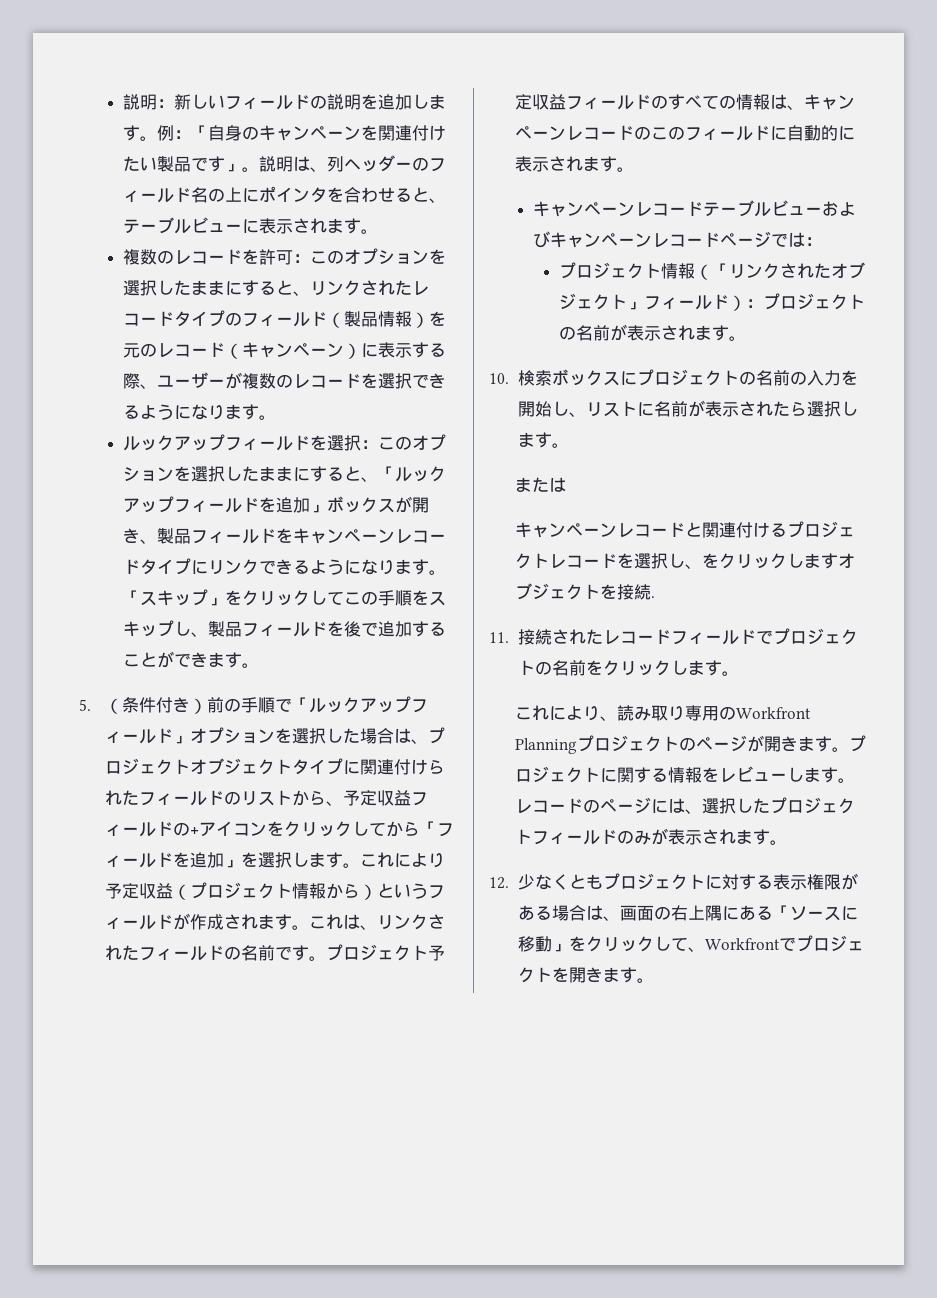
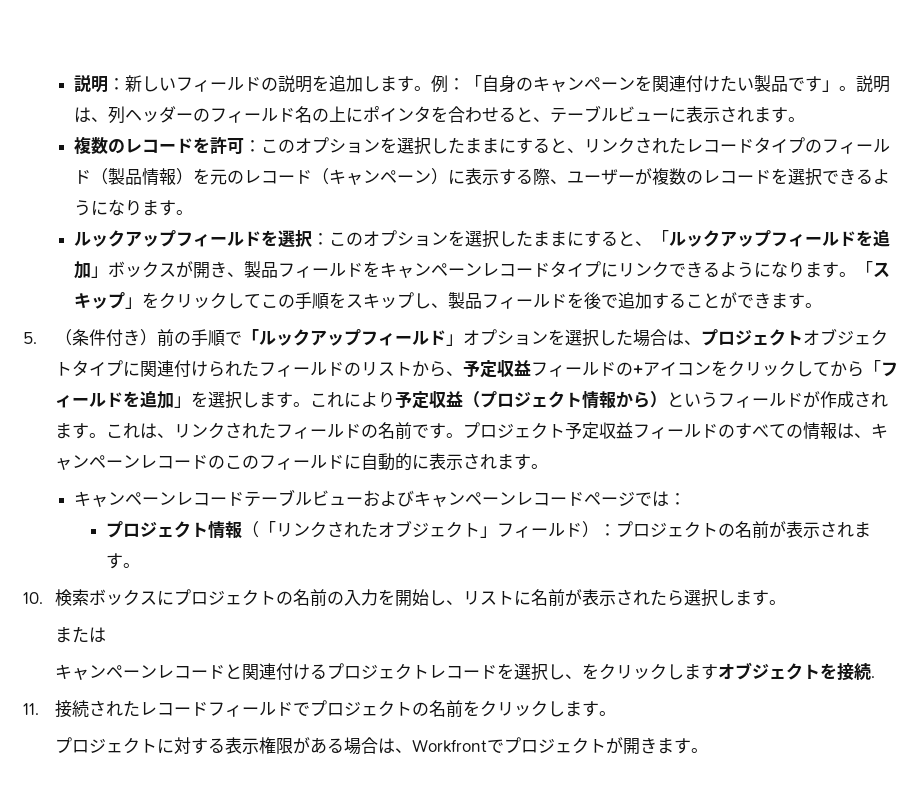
- これにより、読み取り専用のWorkfront Planningプロジェクトのページが開きます。プロジェクトに関する情報をレビューします。レコードのページには、選択したプロジェクトフィールドのみが表示されます。
- 12.少なくともプロジェクトに対する表示権限がある場合は、画面の右上隅にある「ソースに移動」をクリックして、Workfrontでプロジェクトを開きます。
+ プロジェクトに対する表示権限がある場合は、Workfrontでプロジェクトが開きます。

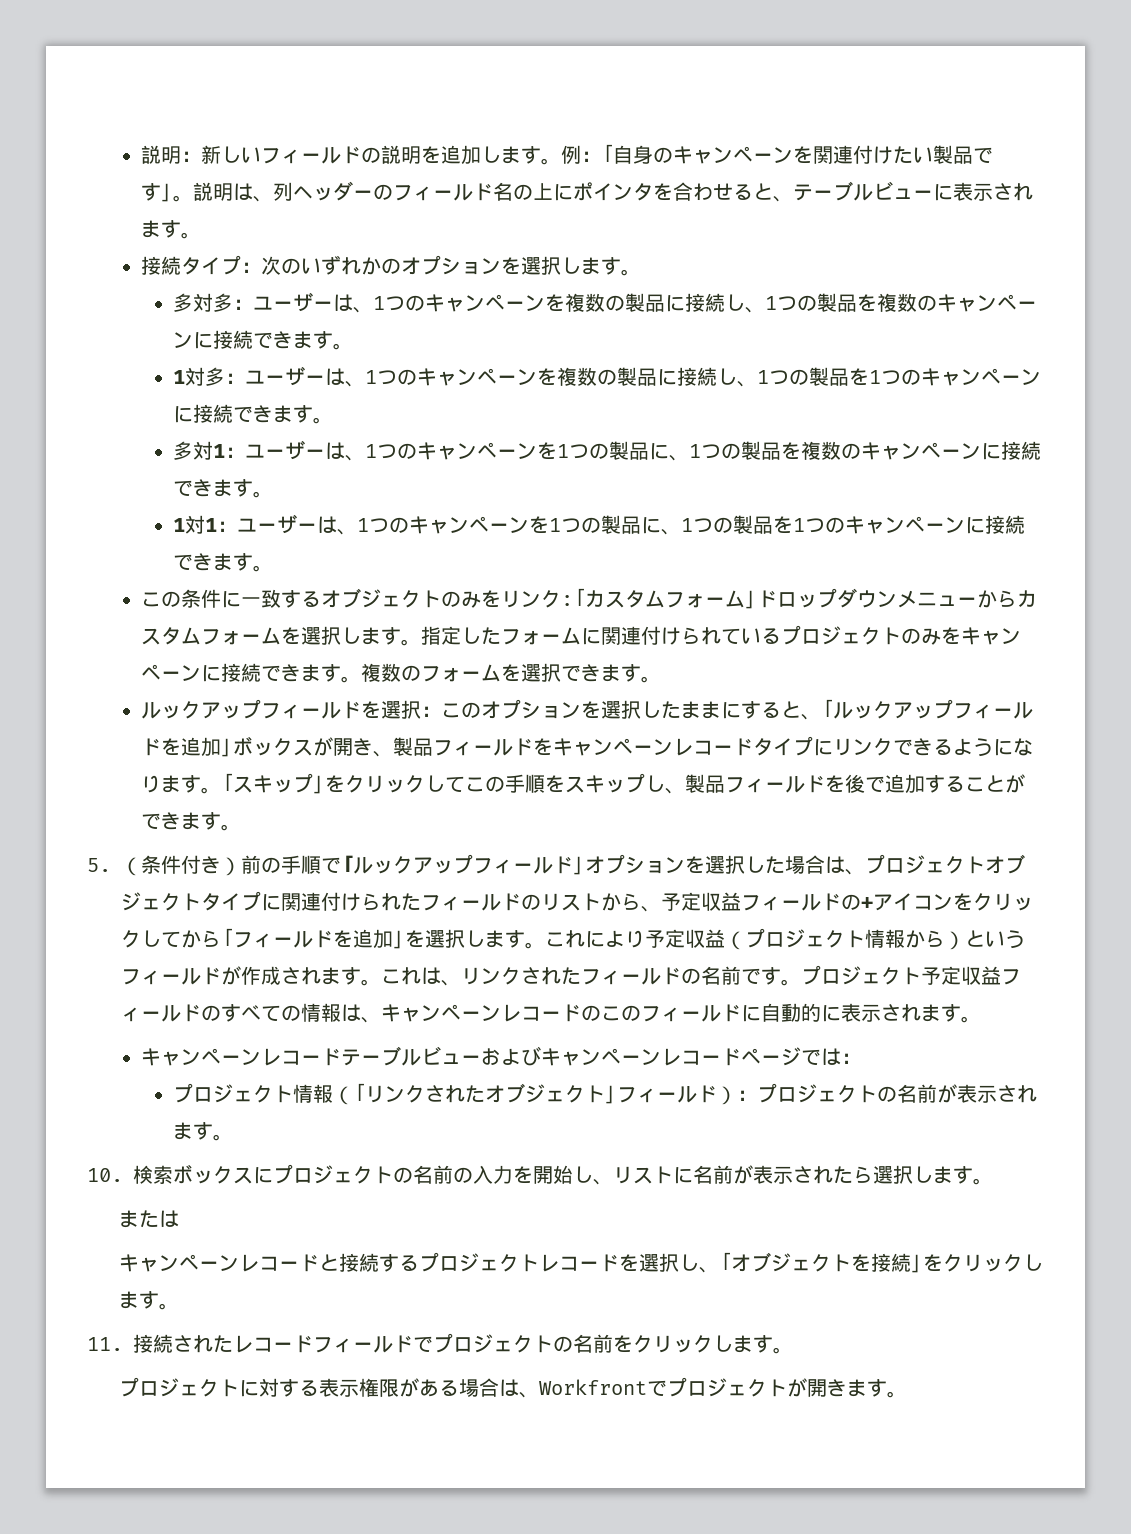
- 複数のレコードを許可：このオプションを選択したままにすると、リンクされたレコードタイプのフィールド（製品情報）を元のレコード（キャンペーン）に表示する際、ユーザーが複数のレコードを選択できるようになります。
+ 接続タイプ：次のいずれかのオプションを選択します。
+ 多対多：ユーザーは、1つのキャンペーンを複数の製品に接続し、1つの製品を複数のキャンペーンに接続できます。
+ 1対多：ユーザーは、1つのキャンペーンを複数の製品に接続し、1つの製品を1つのキャンペーンに接続できます。
+ 多対1：ユーザーは、1つのキャンペーンを1つの製品に、1つの製品を複数のキャンペーンに接続できます。
+ 1対1：ユーザーは、1つのキャンペーンを1つの製品に、1つの製品を1つのキャンペーンに接続できます。
+ この条件に一致するオブジェクトのみをリンク:「カスタムフォーム」ドロップダウンメニューからカスタムフォームを選択します。指定したフォームに関連付けられているプロジェクトのみをキャンペーンに接続できます。複数のフォームを選択できます。
- キャンペーンレコードと関連付けるプロジェクトレコードを選択し、をクリックしますオブジェクトを接続.
+ キャンペーンレコードと接続するプロジェクトレコードを選択し、「オブジェクトを接続」をクリックします。

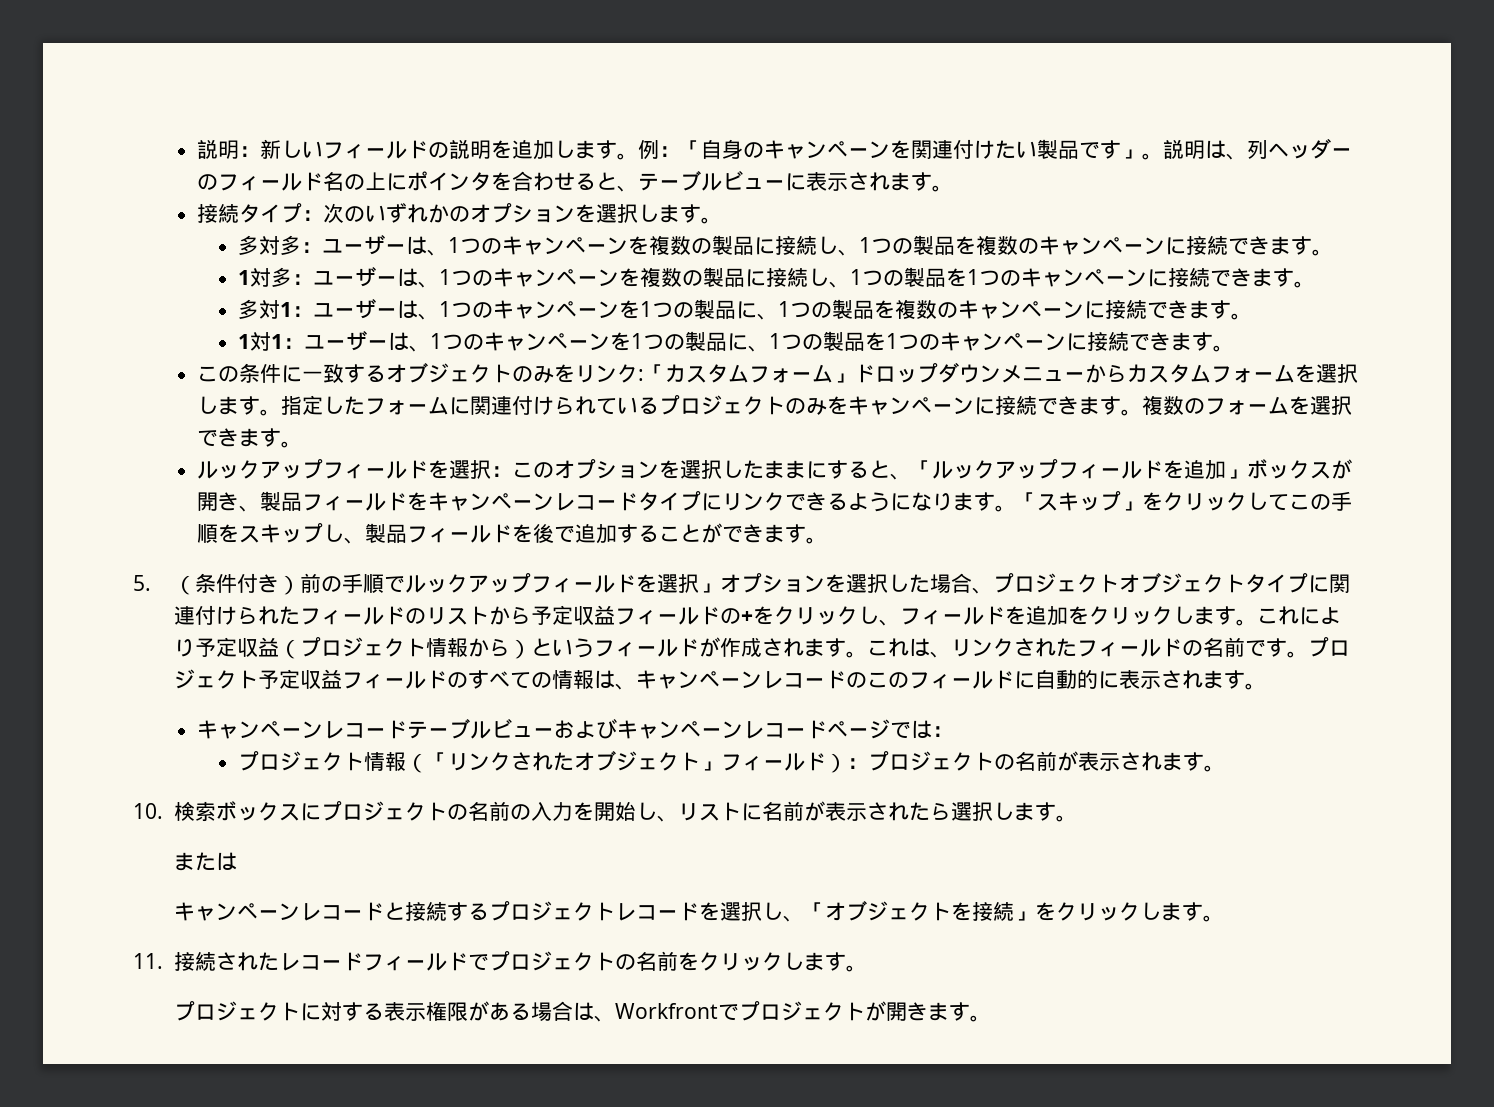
- 5.（条件付き）前の手順で「ルックアップフィールド」オプションを選択した場合は、プロジェクトオブジェクトタイプに関連付けられたフィールドのリストから、予定収益フィールドの+アイコンをクリックしてから「フィールドを追加」を選択します。
+ 5.（条件付き）前の手順でルックアップフィールドを選択」オプションを選択した場合、プロジェクトオブジェクトタイプに関連付けられたフィールドのリストから予定収益フィールドの+をクリックし、フィールドを追加をクリックします。

